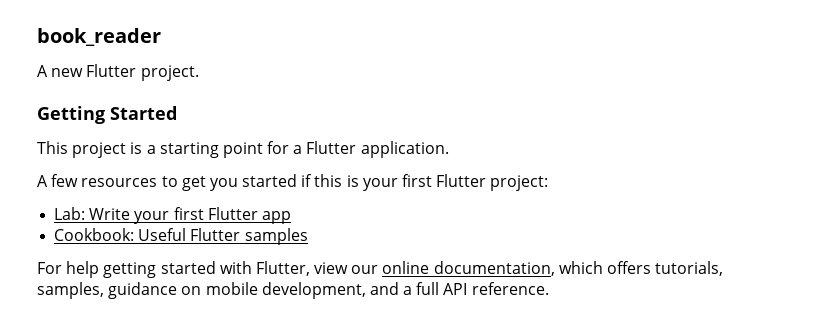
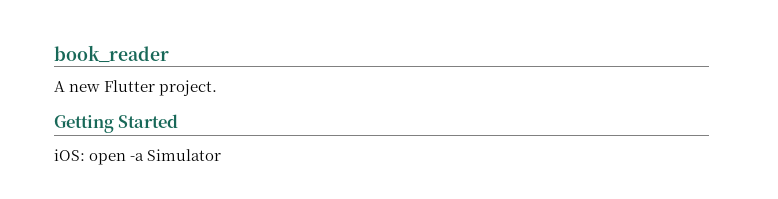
- This project is a starting point for a Flutter application.
- A few resources to get you started if this is your first Flutter project:
- Lab: Write your first Flutter app
- Cookbook: Useful Flutter samples
- For help getting started with Flutter, view our online documentation, which offers tutorials, samples, guidance on mobile development, and a full API reference.
+ iOS: open -a Simulator

